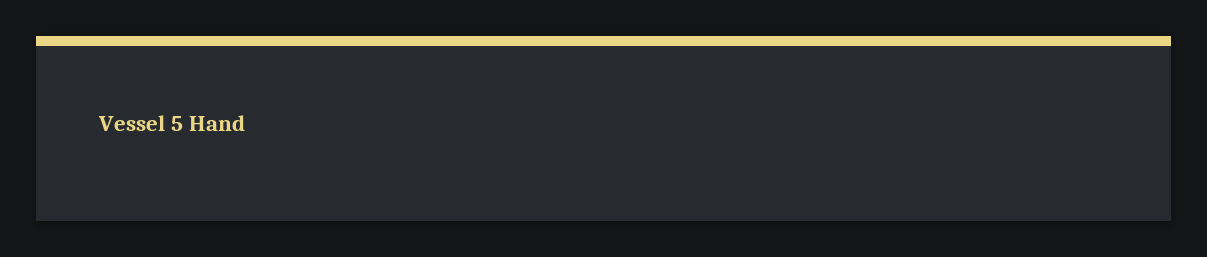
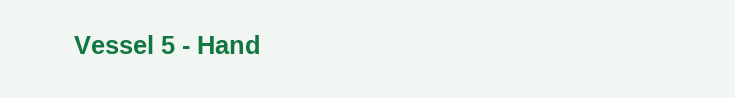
- Vessel 5 Hand
+ Vessel 5 - Hand

